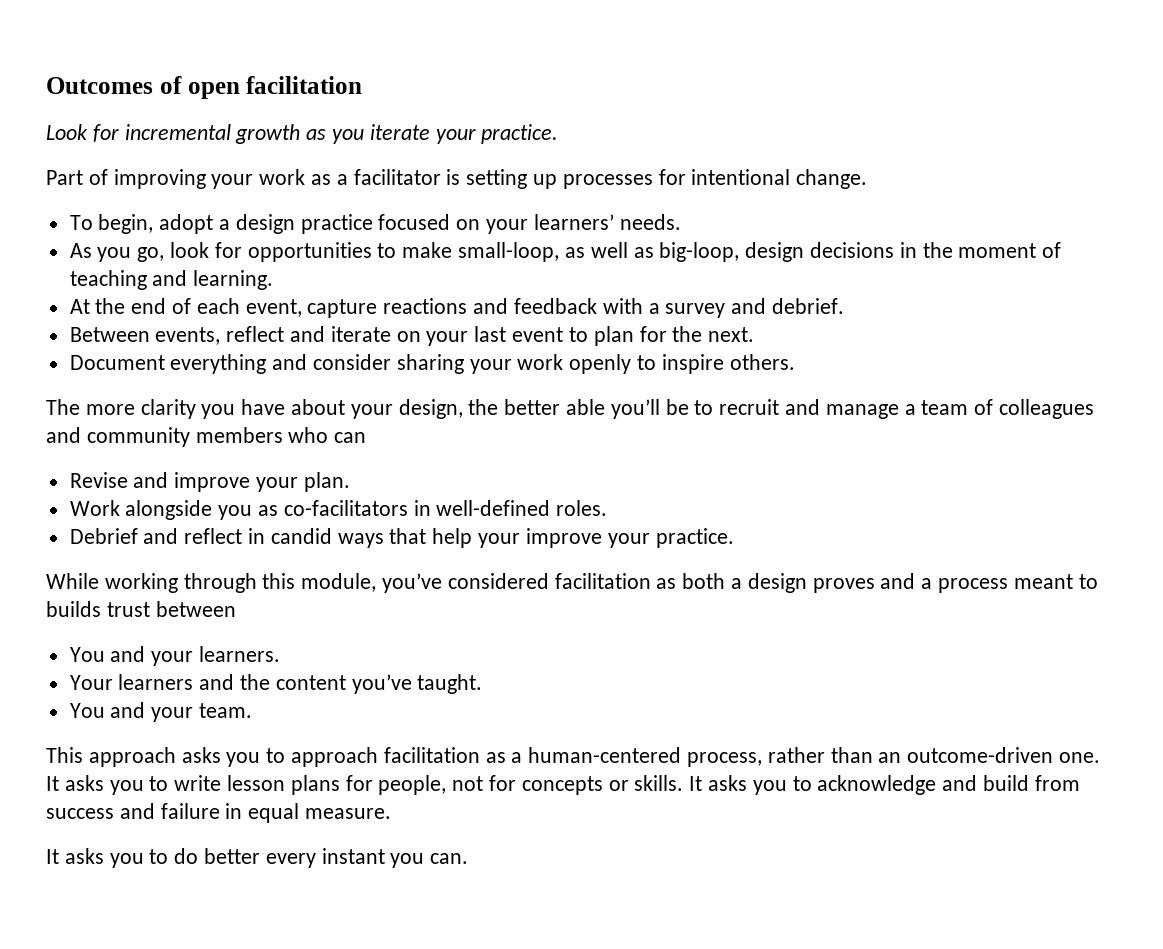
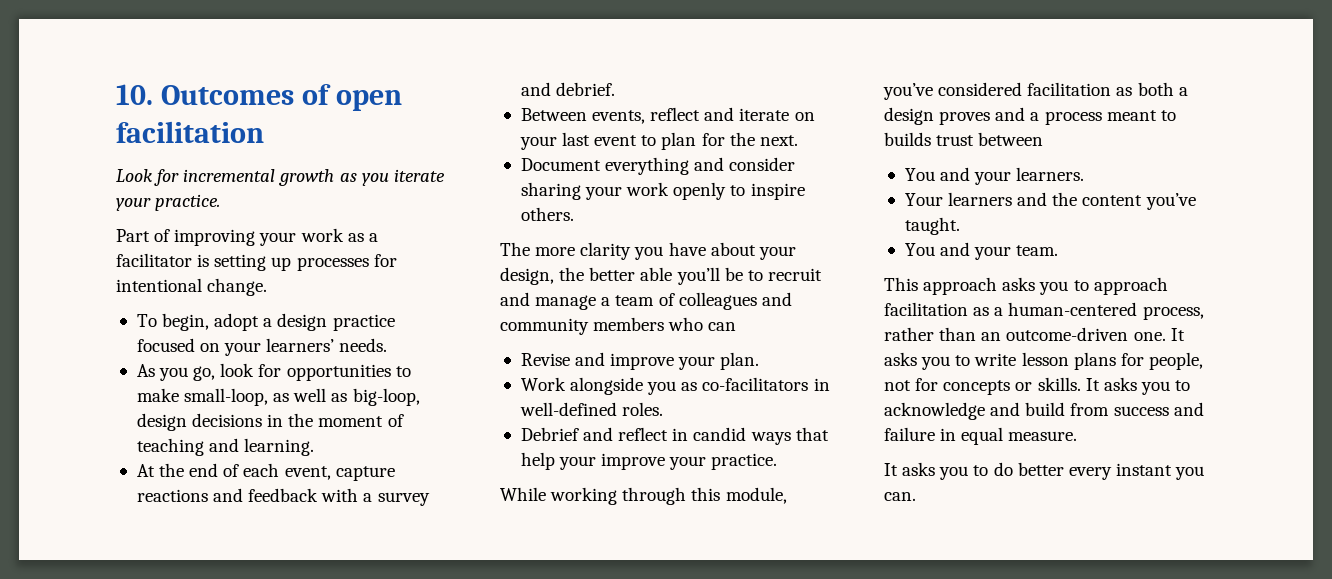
- Outcomes of open facilitation
+ 10. Outcomes of open facilitation

